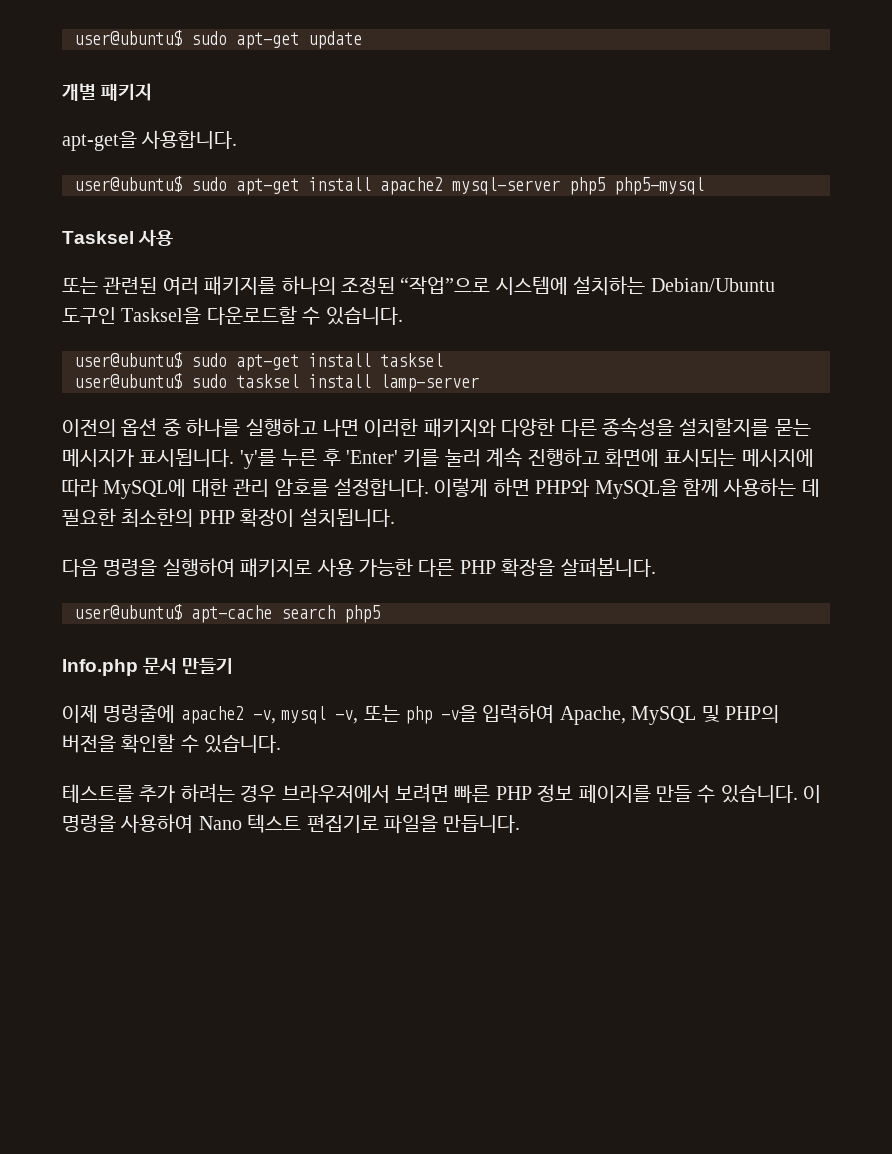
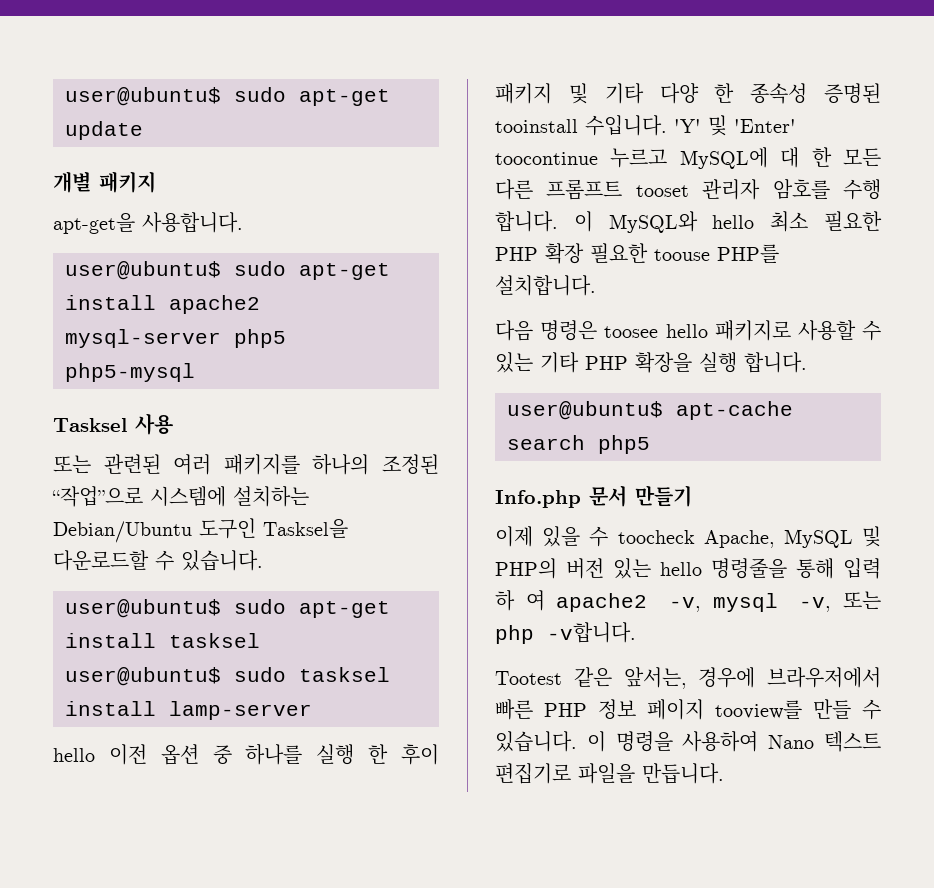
- 이전의 옵션 중 하나를 실행하고 나면 이러한 패키지와 다양한 다른 종속성을 설치할지를 묻는 메시지가 표시됩니다. 'y'를 누른 후 'Enter' 키를 눌러 계속 진행하고 화면에 표시되는 메시지에 따라 MySQL에 대한 관리 암호를 설정합니다. 이렇게 하면 PHP와 MySQL을 함께 사용하는 데 필요한 최소한의 PHP 확장이 설치됩니다.
- 다음 명령을 실행하여 패키지로 사용 가능한 다른 PHP 확장을 살펴봅니다.
+ hello 이전 옵션 중 하나를 실행 한 후이 패키지 및 기타 다양 한 종속성 증명된 tooinstall 수입니다. 'Y' 및 'Enter' toocontinue 누르고 MySQL에 대 한 모든 다른 프롬프트 tooset 관리자 암호를 수행 합니다. 이 MySQL와 hello 최소 필요한 PHP 확장 필요한 toouse PHP를 설치합니다.
+ 다음 명령은 toosee hello 패키지로 사용할 수 있는 기타 PHP 확장을 실행 합니다.
- 이제 명령줄에 apache2 -v, mysql -v, 또는 php -v을 입력하여 Apache, MySQL 및 PHP의 버전을 확인할 수 있습니다.
- 테스트를 추가 하려는 경우 브라우저에서 보려면 빠른 PHP 정보 페이지를 만들 수 있습니다.
+ 이제 있을 수 toocheck Apache, MySQL 및 PHP의 버전 있는 hello 명령줄을 통해 입력 하 여 apache2 -v, mysql -v, 또는 php -v합니다.
+ Tootest 같은 앞서는, 경우에 브라우저에서 빠른 PHP 정보 페이지 tooview를 만들 수 있습니다.

